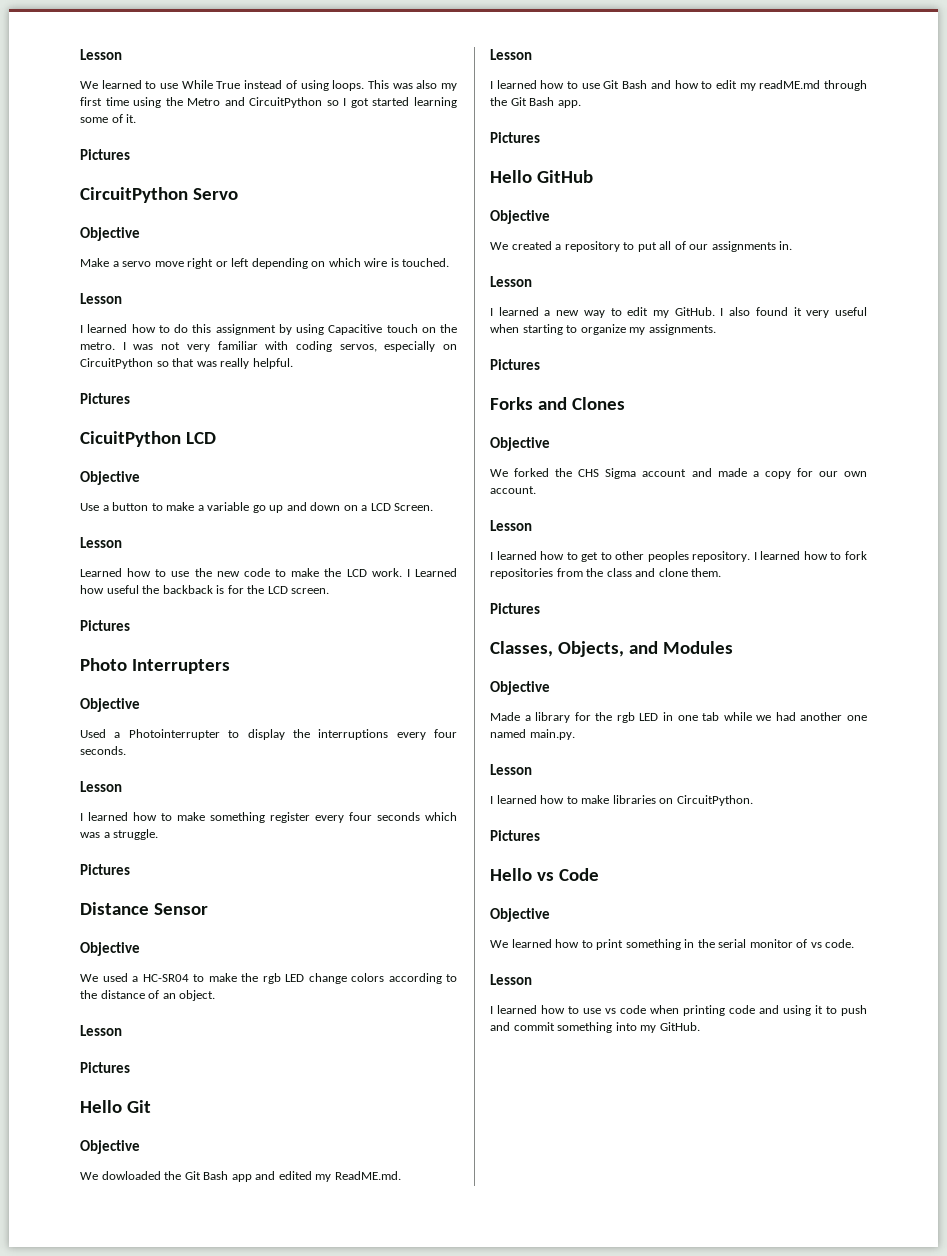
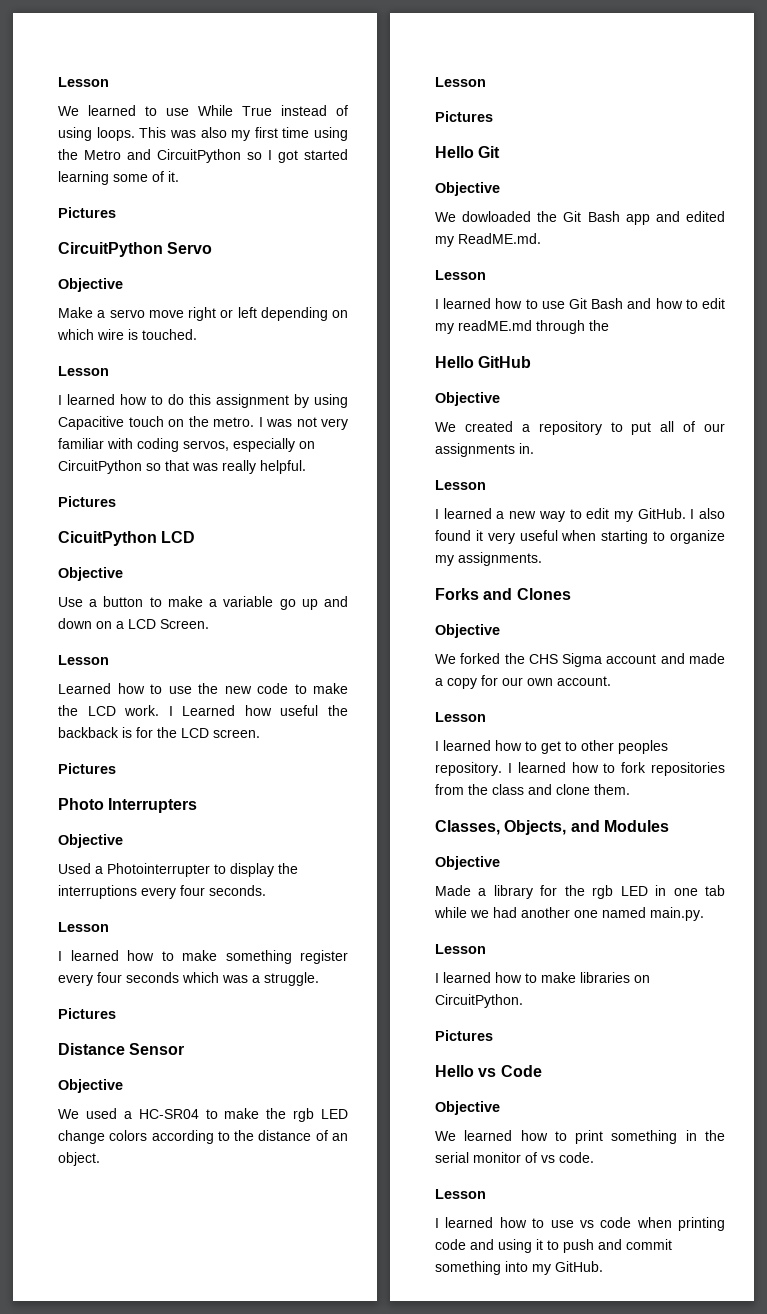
- I learned how to use Git Bash and how to edit my readME.md through the Git Bash app.
- Pictures
+ I learned how to use Git Bash and how to edit my readME.md through the
  I also found it very useful when starting to organize my assignments.
- Pictures
  I learned how to fork repositories from the class and clone them.
- Pictures

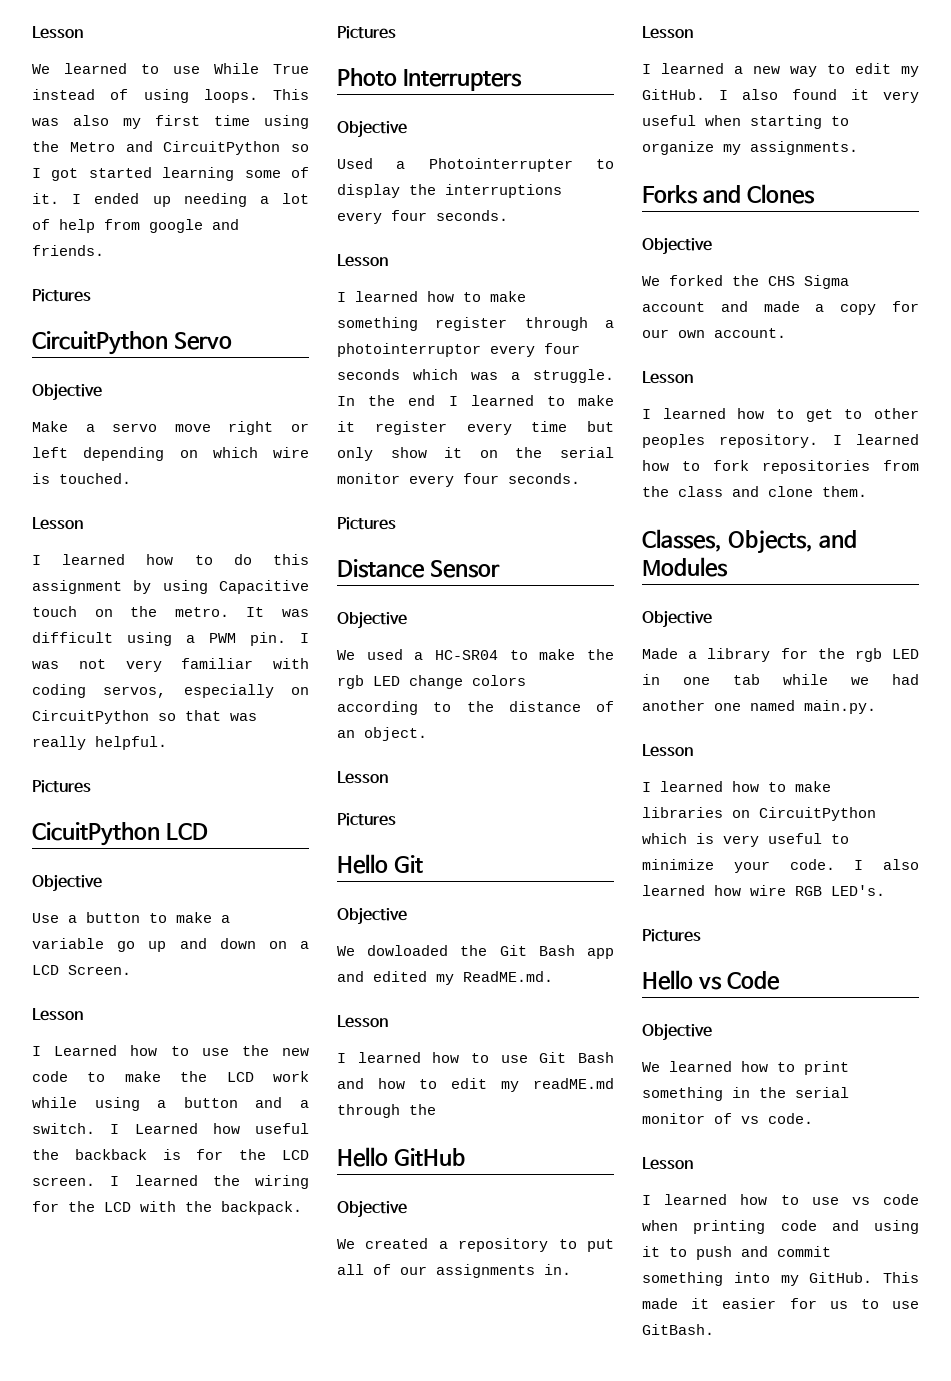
+ I ended up needing a lot of help from google and friends.
+ It was difficult using a PWM pin.
- Learned how to use the new code to make the LCD work.
+ I Learned how to use the new code to make the LCD work while using a button and a switch.
+ I learned the wiring for the LCD with the backpack.
- I learned how to make something register every four seconds which was a struggle.
+ I learned how to make something register through a photointerruptor every four seconds which was a struggle. In the end I learned to make it register every time but only show it on the serial monitor every four seconds.
- I learned how to make libraries on CircuitPython.
+ I learned how to make libraries on CircuitPython which is very useful to minimize your code. I also learned how wire RGB LED's.
+ This made it easier for us to use GitBash.

